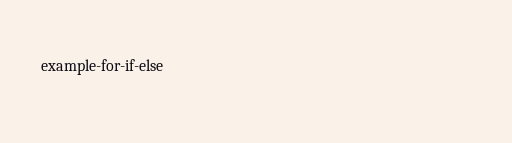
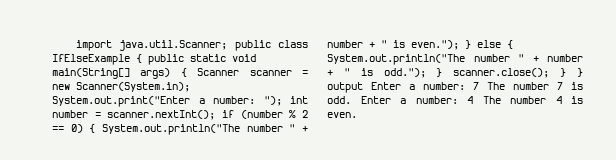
- example-for-if-else
+ import java.util.Scanner; public class IfElseExample { public static void main(String[] args) { Scanner scanner = new Scanner(System.in); System.out.print("Enter a number: "); int number = scanner.nextInt(); if (number % 2 == 0) { System.out.println("The number " + number + " is even."); } else { System.out.println("The number " + number + " is odd."); } scanner.close(); } } output Enter a number: 7 The number 7 is odd. Enter a number: 4 The number 4 is even.

